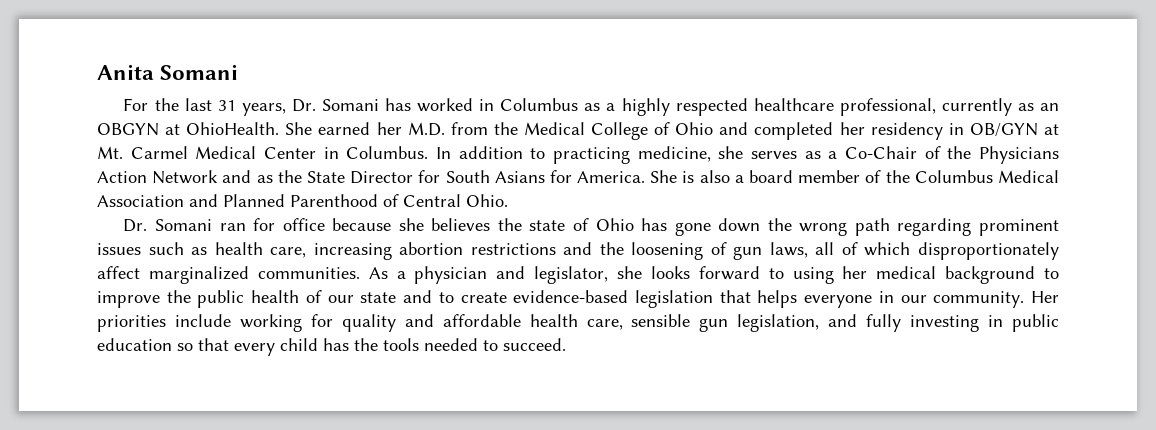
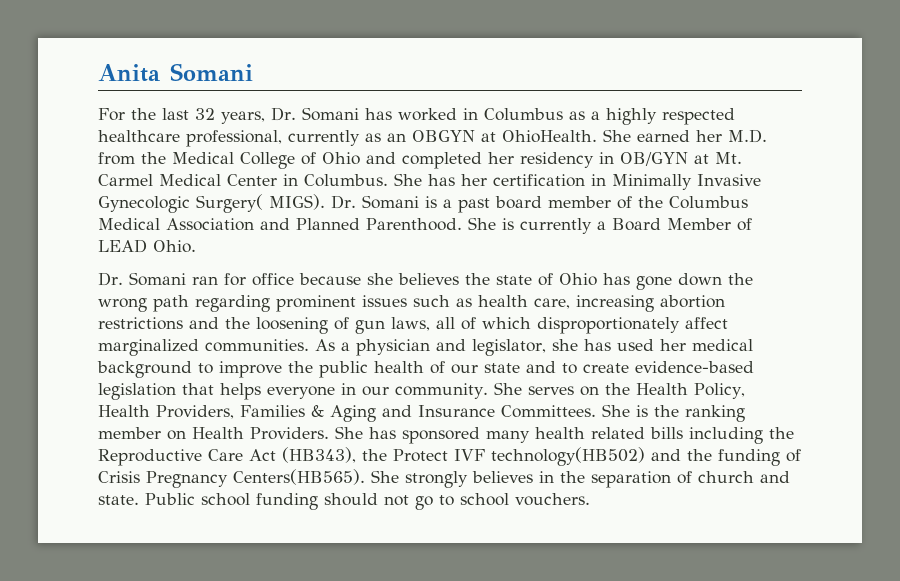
- For the last 31 years, Dr. Somani has worked in Columbus as a highly respected healthcare professional, currently as an OBGYN at OhioHealth.
+ For the last 32 years, Dr. Somani has worked in Columbus as a highly respected healthcare professional, currently as an OBGYN at OhioHealth.
- In addition to practicing medicine, she serves as a Co-Chair of the Physicians Action Network and as the State Director for South Asians for America. She is also a board member of the Columbus Medical Association and Planned Parenthood of Central Ohio.
+ She has her certification in Minimally Invasive Gynecologic Surgery( MIGS). Dr. Somani is a past board member of the Columbus Medical Association and Planned Parenthood. She is currently a Board Member of LEAD Ohio.
- As a physician and legislator, she looks forward to using her medical background to improve the public health of our state and to create evidence-based legislation that helps everyone in our community.
+ As a physician and legislator, she has used her medical background to improve the public health of our state and to create evidence-based legislation that helps everyone in our community.
- Her priorities include working for quality and affordable health care, sensible gun legislation, and fully investing in public education so that every child has the tools needed to succeed.
+ She serves on the Health Policy, Health Providers, Families & Aging and Insurance Committees. She is the ranking member on Health Providers. She has sponsored many health related bills including the Reproductive Care Act (HB343), the Protect IVF technology(HB502) and the funding of Crisis Pregnancy Centers(HB565). She strongly believes in the separation of church and state. Public school funding should not go to school vouchers.

